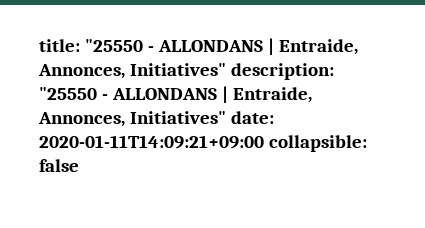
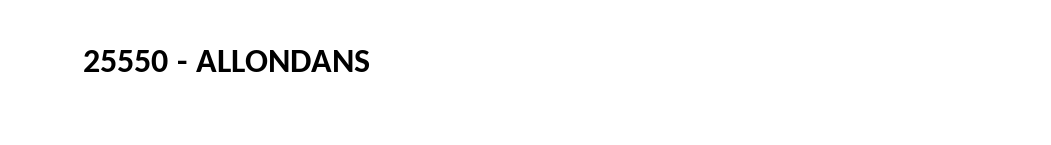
- title: "25550 - ALLONDANS | Entraide, Annonces, Initiatives" description: "25550 - ALLONDANS | Entraide, Annonces, Initiatives" date: 2020-01-11T14:09:21+09:00 collapsible: false
+ 25550 - ALLONDANS

